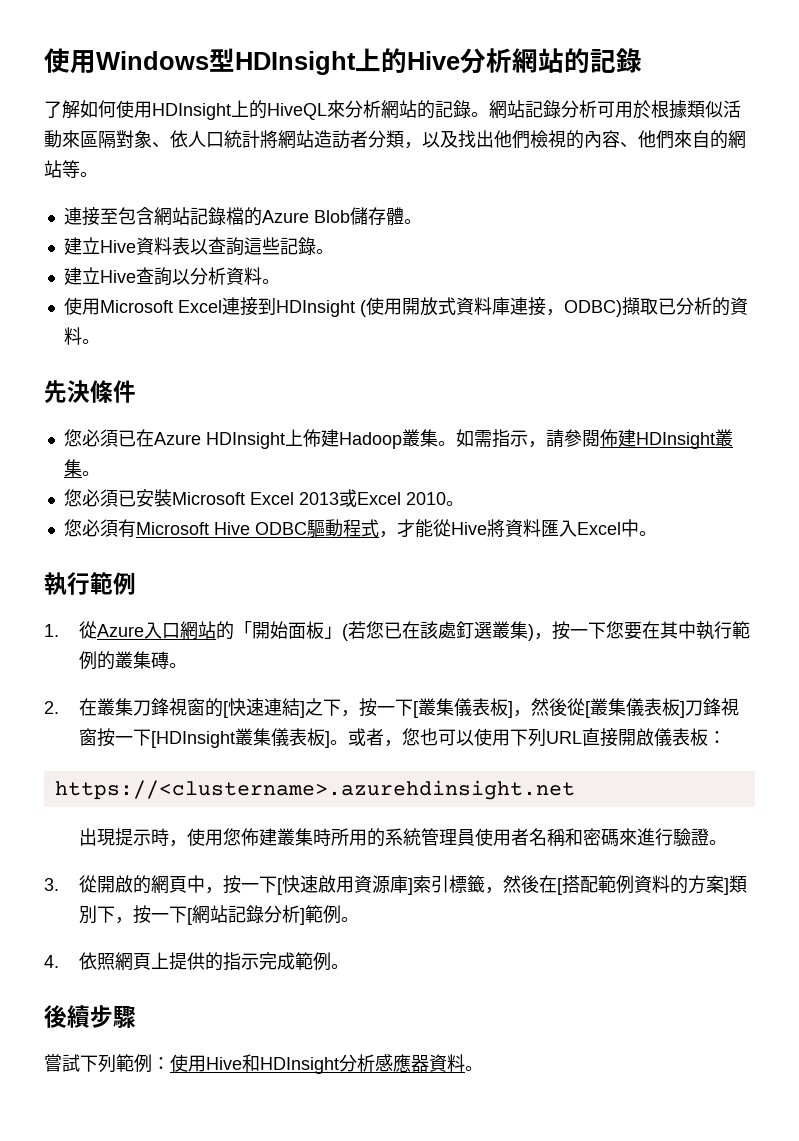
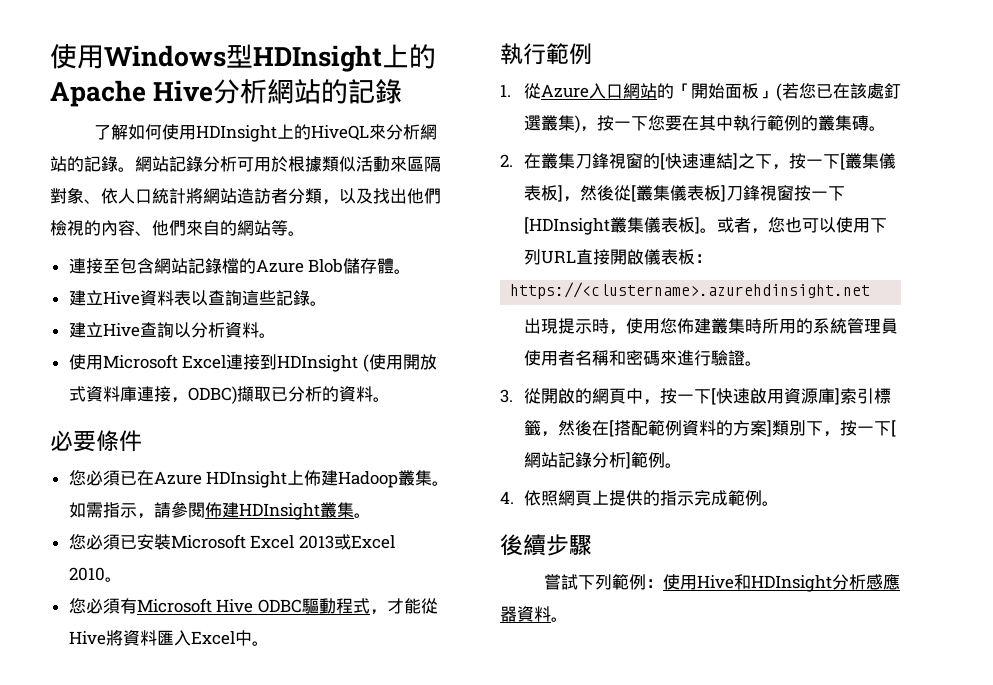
- 使用Windows型HDInsight上的Hive分析網站的記錄
+ 使用Windows型HDInsight上的Apache Hive分析網站的記錄
- 先決條件
+ 必要條件

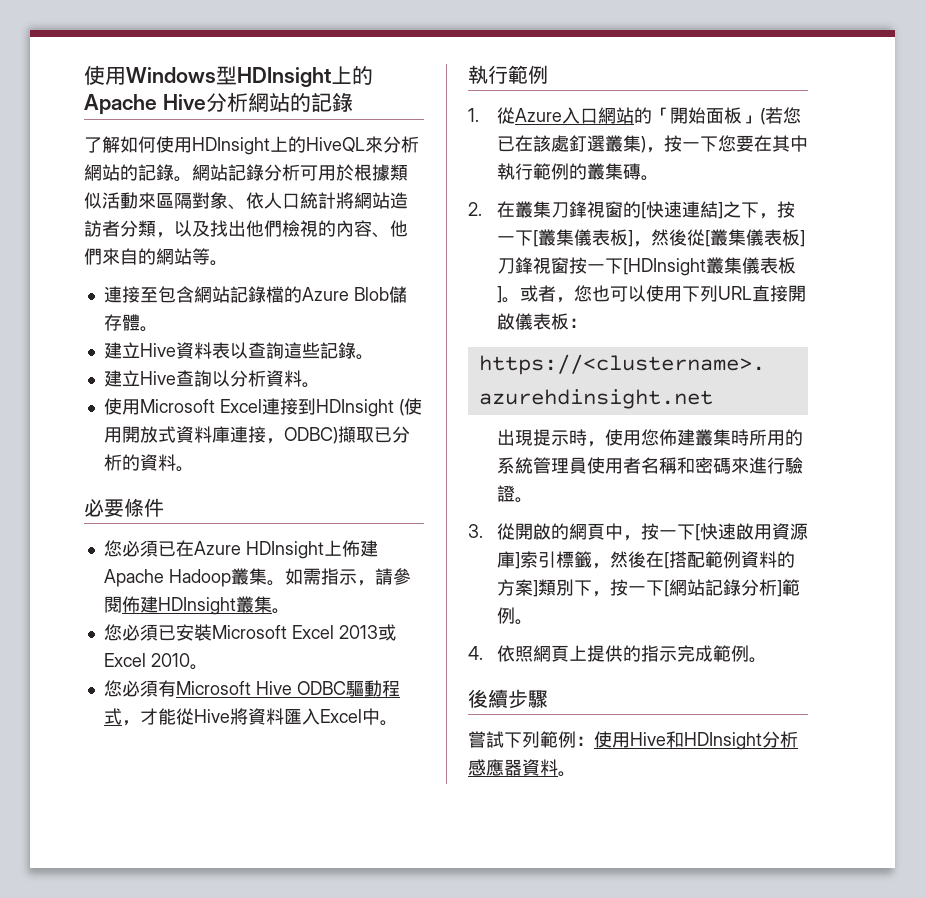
- 您必須已在Azure HDInsight上佈建Hadoop叢集。
+ 您必須已在Azure HDInsight上佈建Apache Hadoop叢集。

